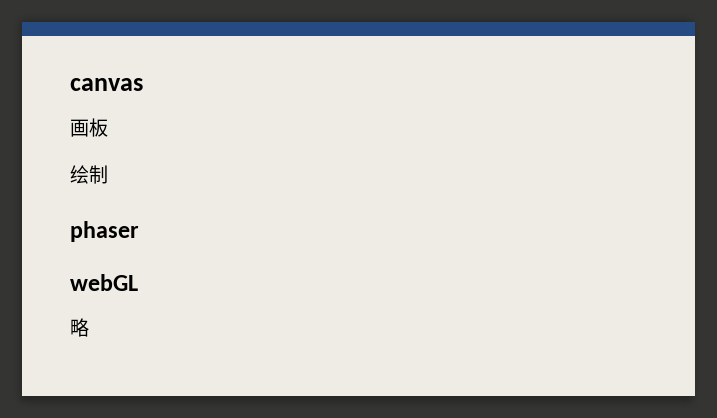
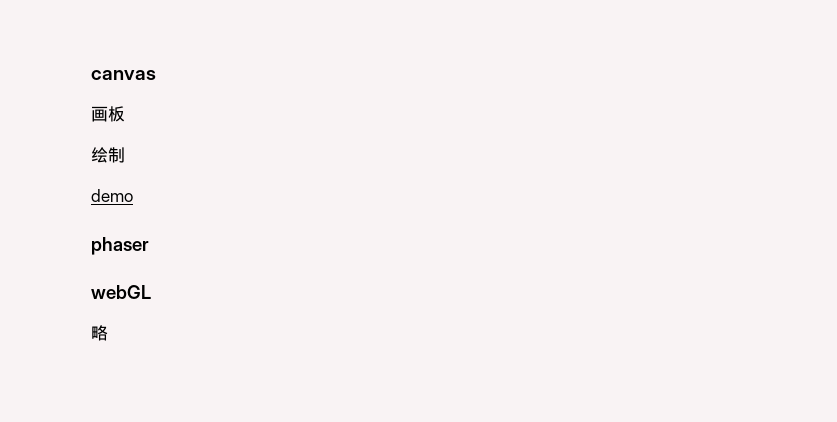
+ demo

